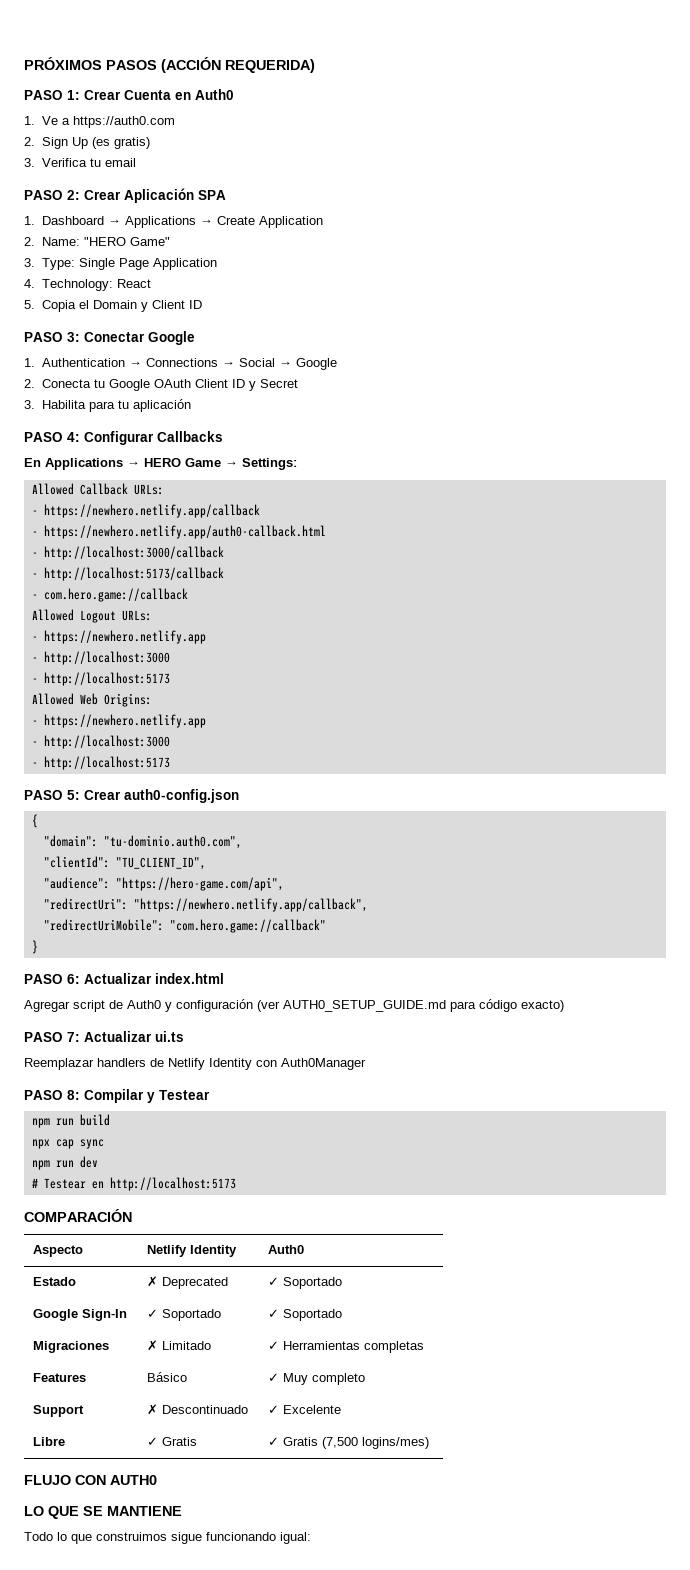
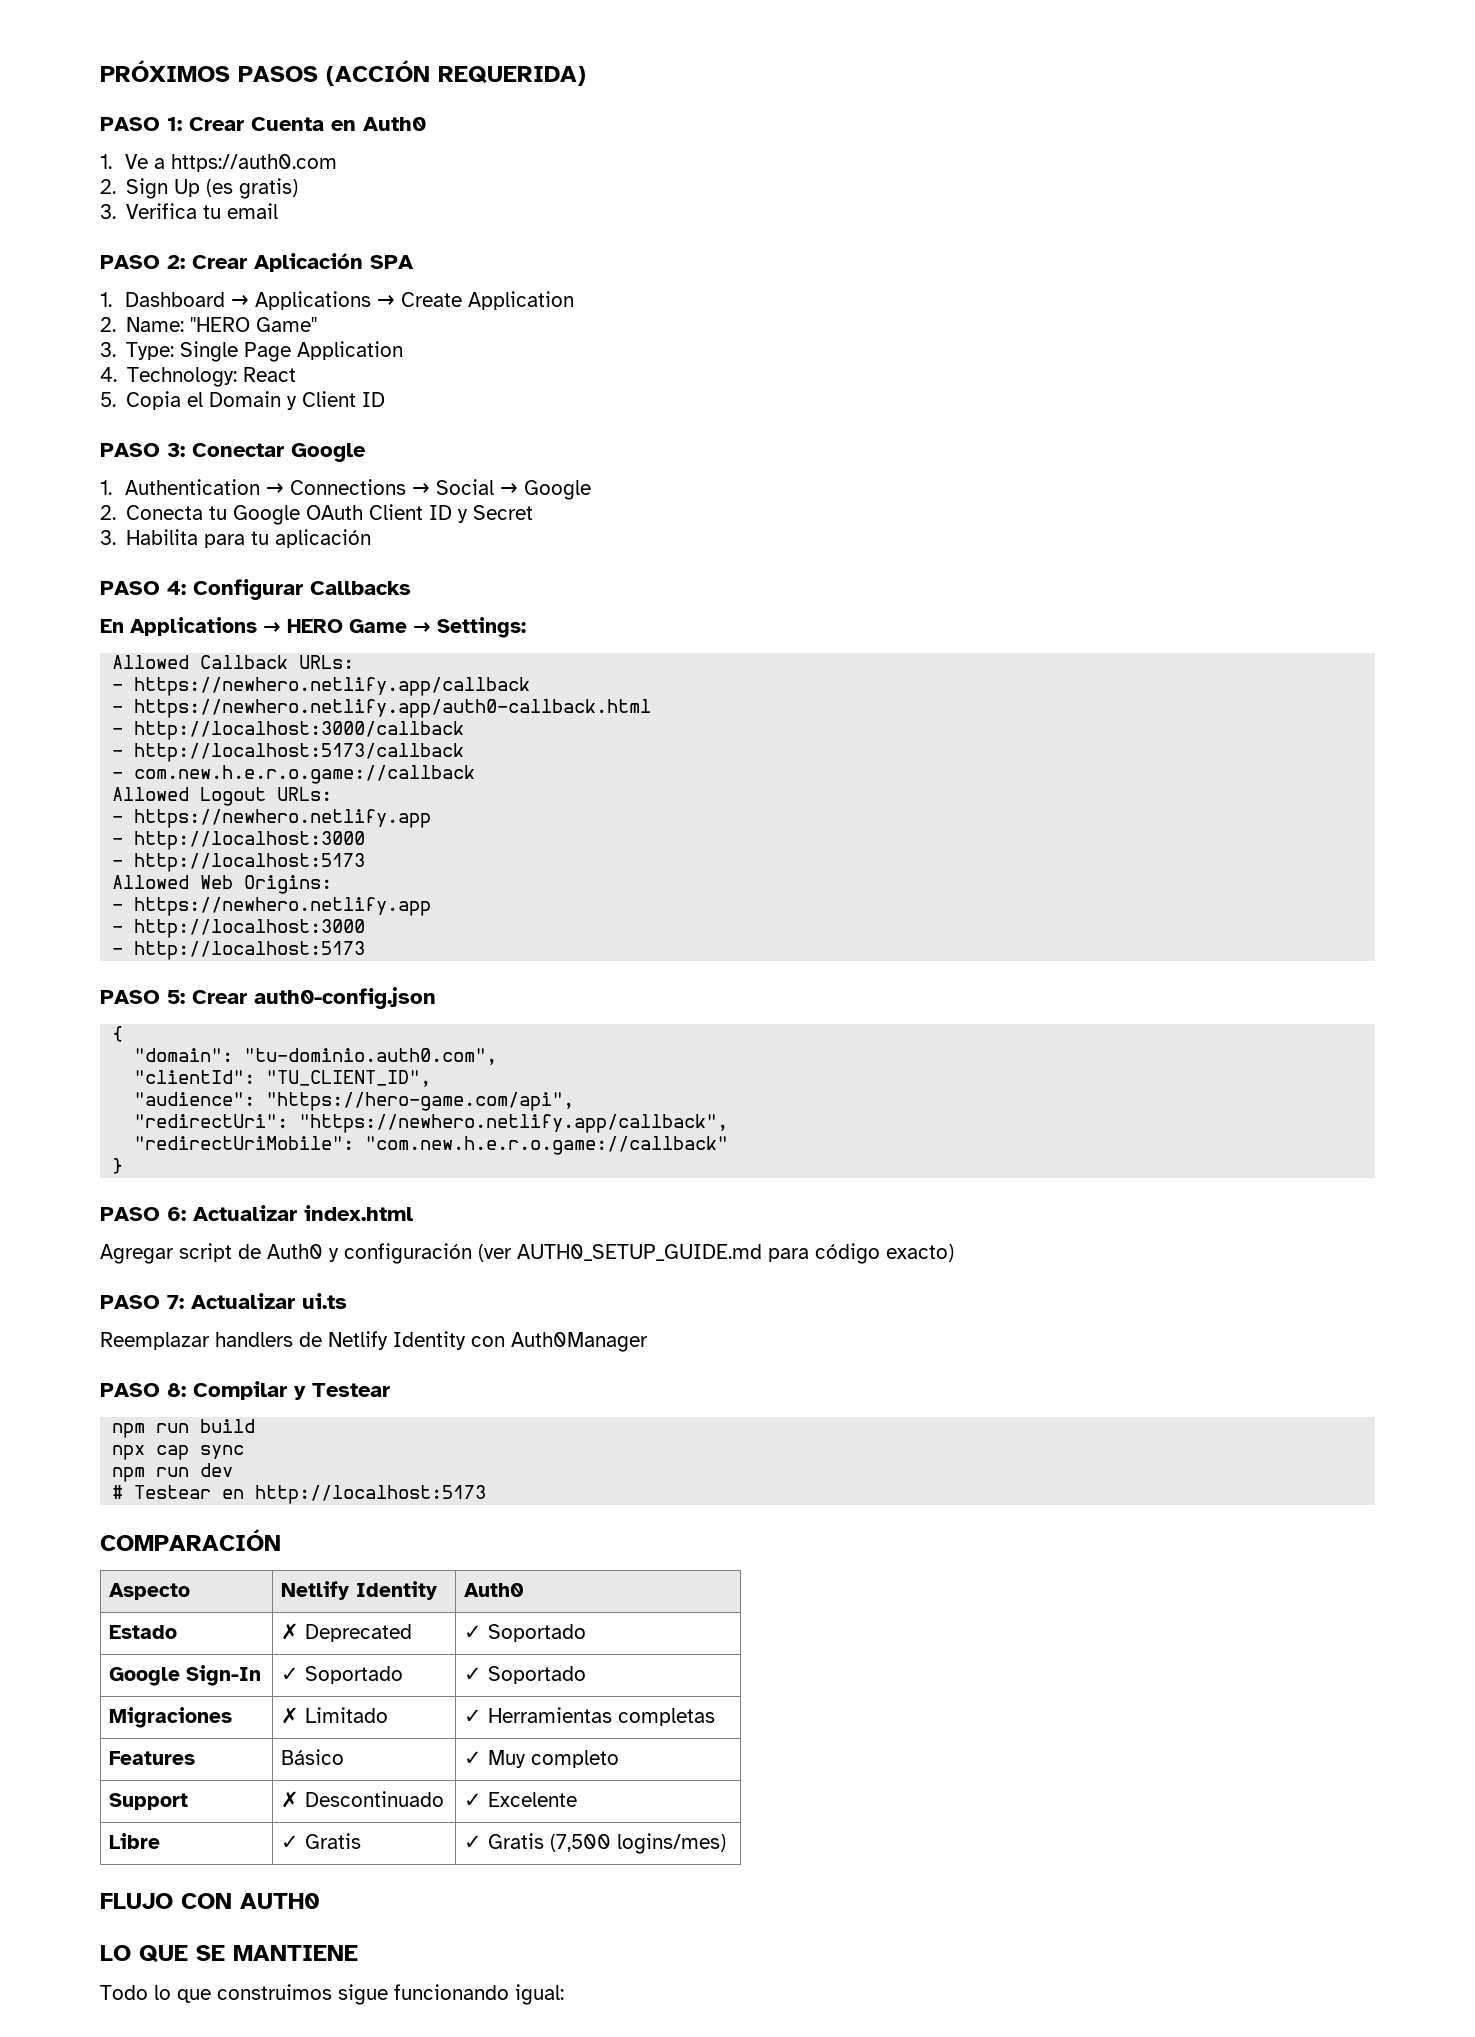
- - com.hero.game://callback
+ - com.new.h.e.r.o.game://callback
- "redirectUriMobile": "com.hero.game://callback"
+ "redirectUriMobile": "com.new.h.e.r.o.game://callback"

